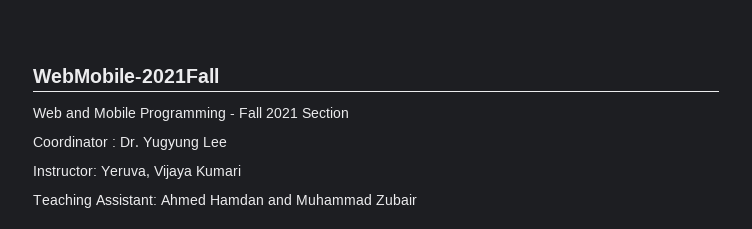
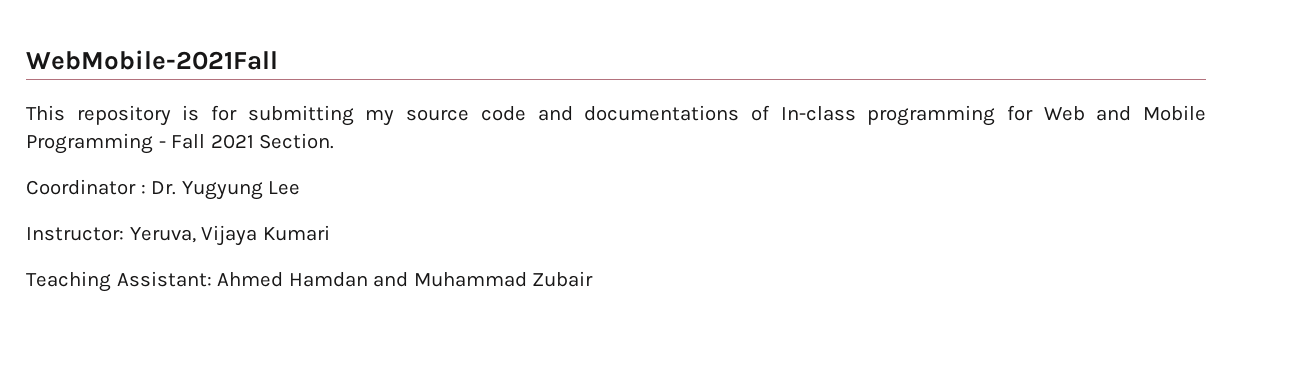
- Web and Mobile Programming - Fall 2021 Section
+ This repository is for submitting my source code and documentations of In-class programming for Web and Mobile Programming - Fall 2021 Section.

